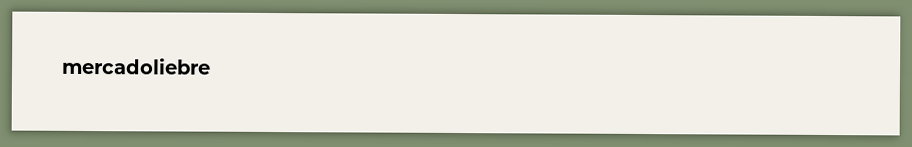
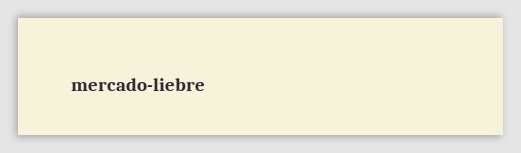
- mercadoliebre
+ mercado-liebre

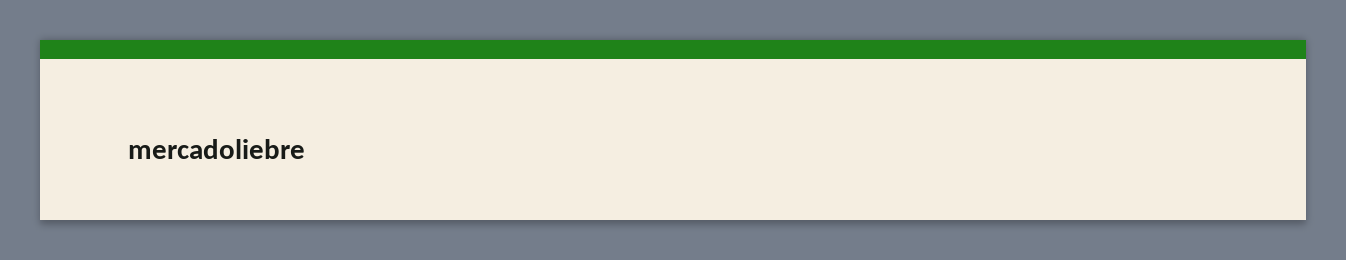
- mercado-liebre
+ mercadoliebre

